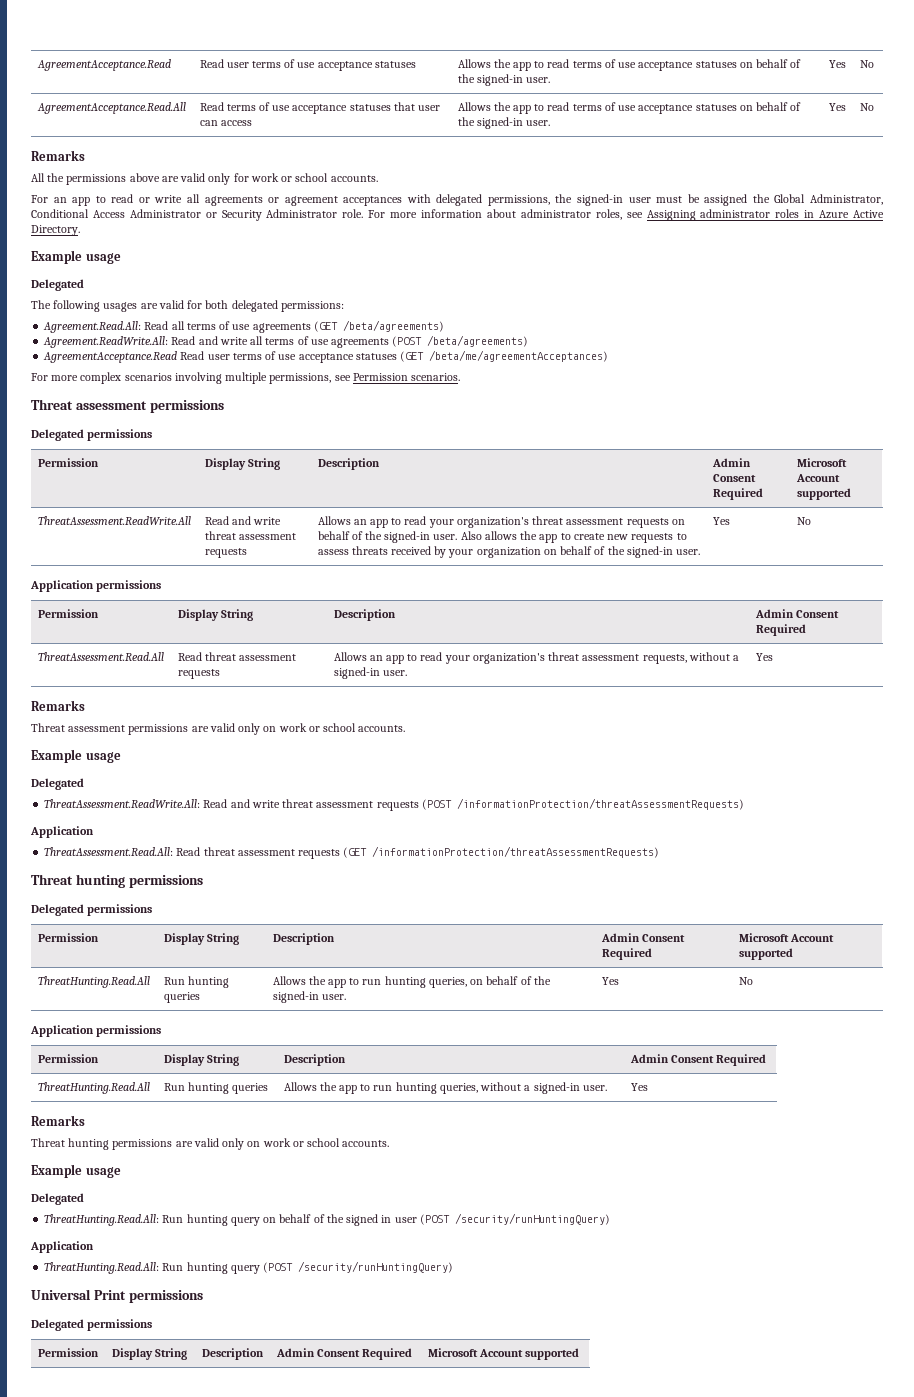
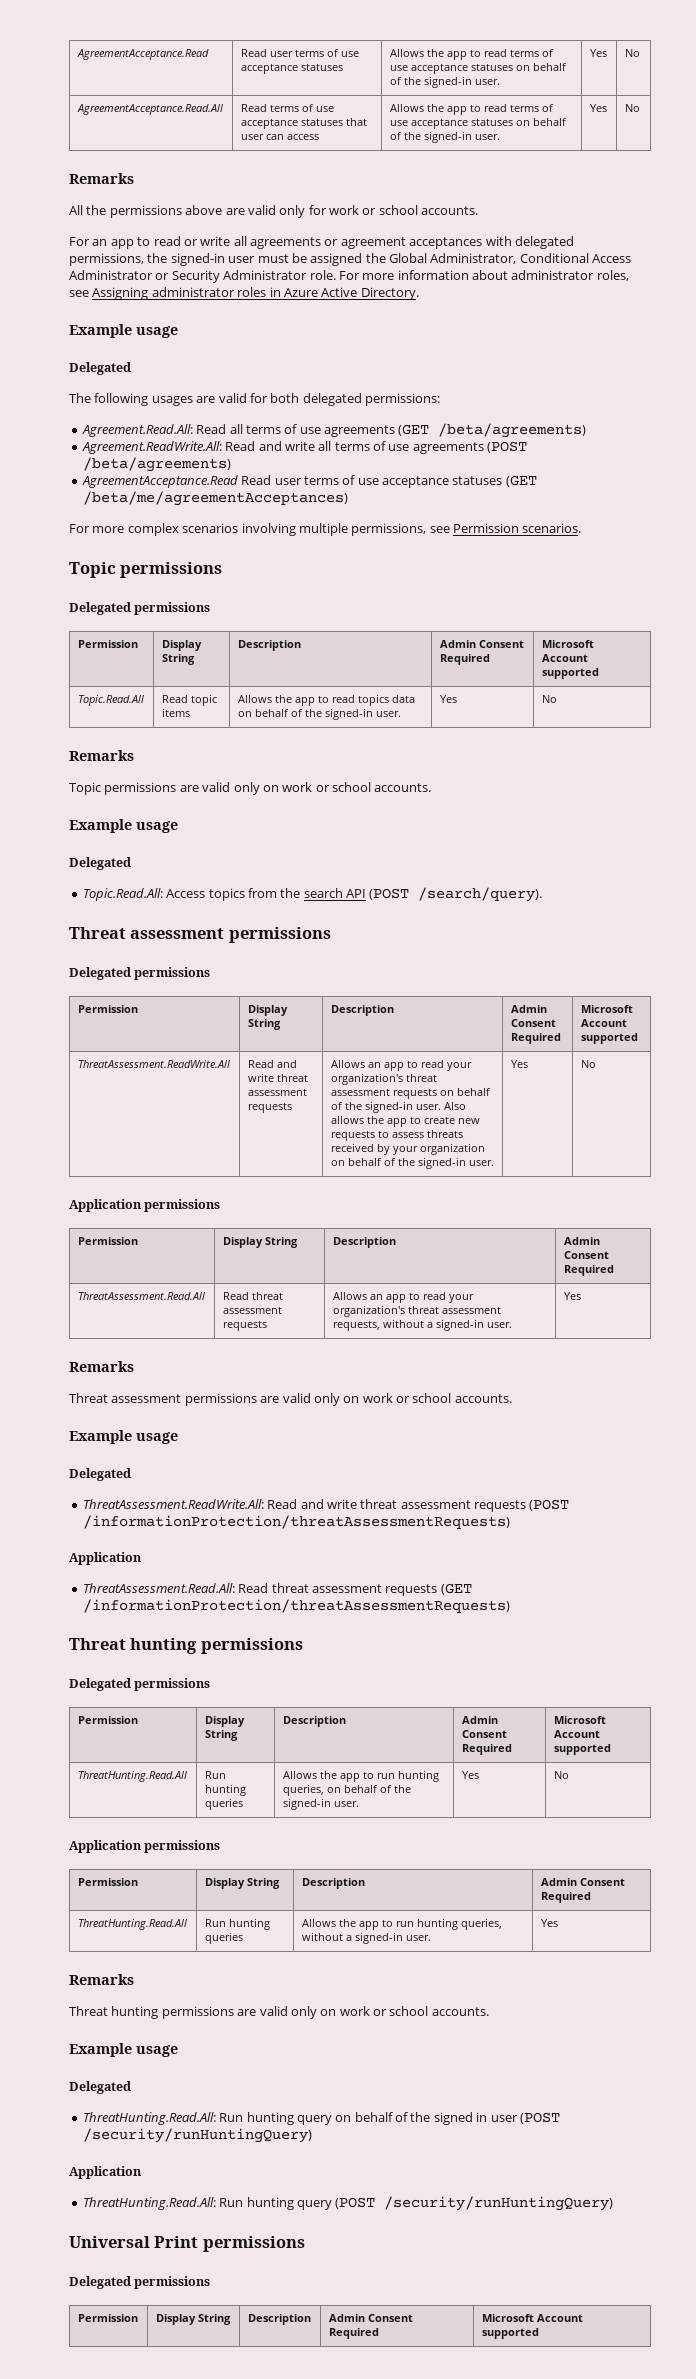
  For more complex scenarios involving multiple permissions, see Permission scenarios.
+ Topic permissions
+ Delegated permissions
+ Permission | Display String | Description | Admin Consent Required | Microsoft Account supported
+ Topic.Read.All | Read topic items | Allows the app to read topics data on behalf of the signed-in user. | Yes | No
+ Remarks
+ Topic permissions are valid only on work or school accounts.
+ Example usage
+ Delegated
+ Topic.Read.All: Access topics from the search API (POST /search/query).

